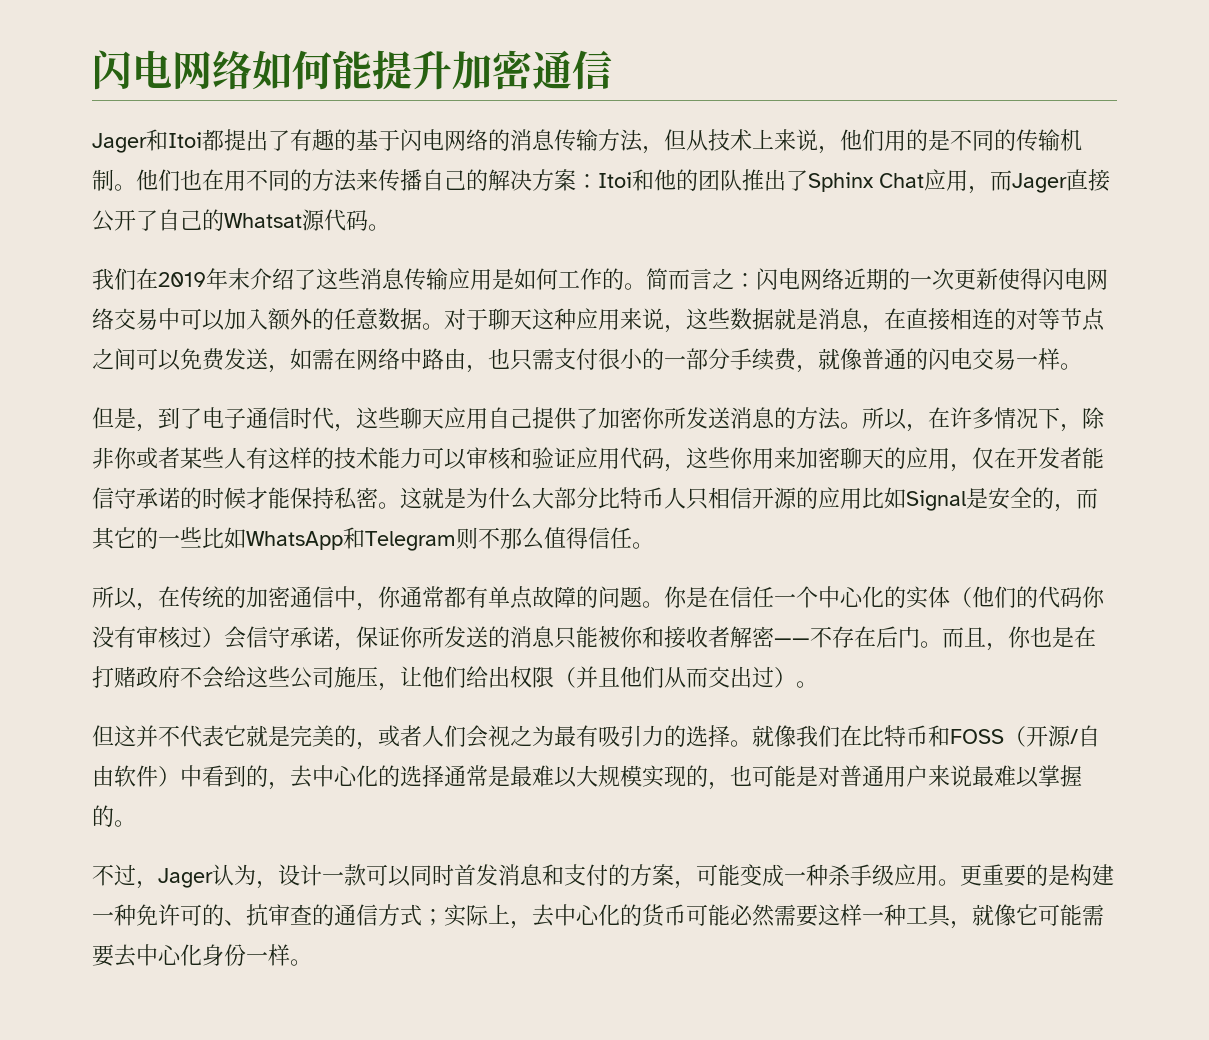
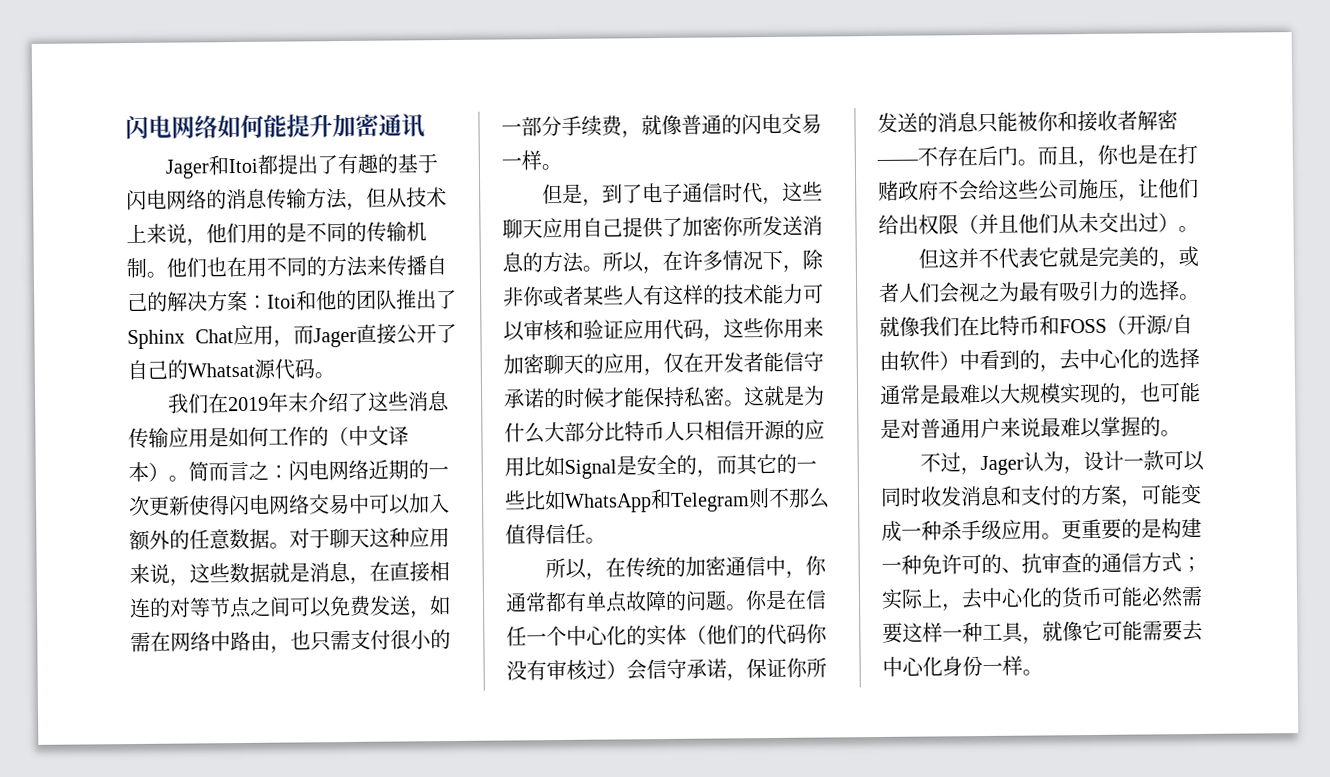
- 闪电网络如何能提升加密通信
+ 闪电网络如何能提升加密通讯
- 我们在2019年末介绍了这些消息传输应用是如何工作的。
+ 我们在2019年末介绍了这些消息传输应用是如何工作的（中文译本）。
- 而且，你也是在打赌政府不会给这些公司施压，让他们给出权限（并且他们从而交出过）。
+ 而且，你也是在打赌政府不会给这些公司施压，让他们给出权限（并且他们从未交出过）。
- 不过，Jager认为，设计一款可以同时首发消息和支付的方案，可能变成一种杀手级应用。
+ 不过，Jager认为，设计一款可以同时收发消息和支付的方案，可能变成一种杀手级应用。

